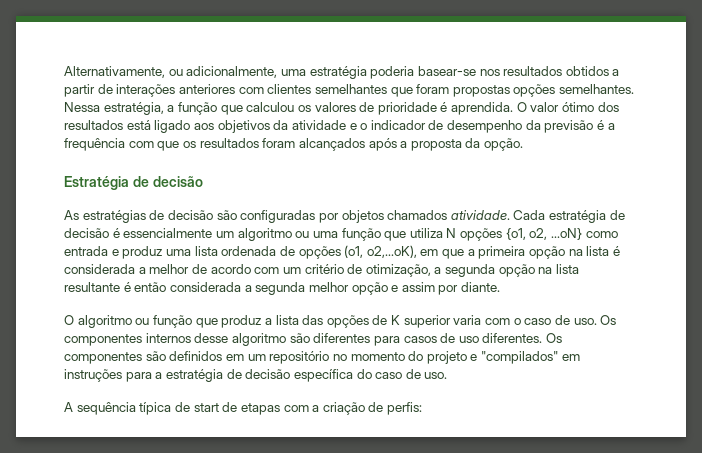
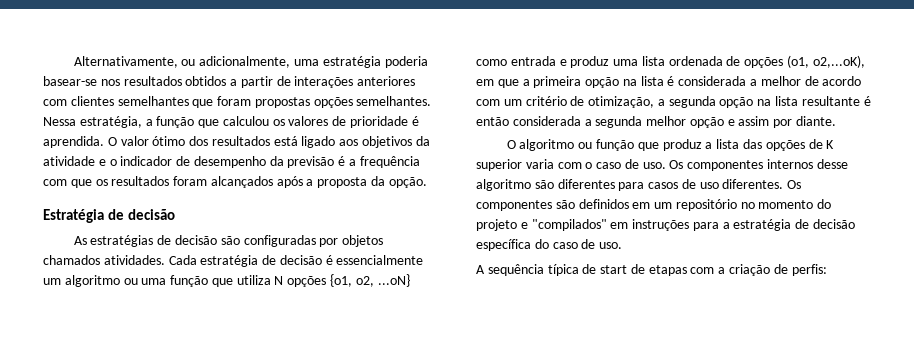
- As estratégias de decisão são configuradas por objetos chamados atividade.
+ As estratégias de decisão são configuradas por objetos chamados atividades.

